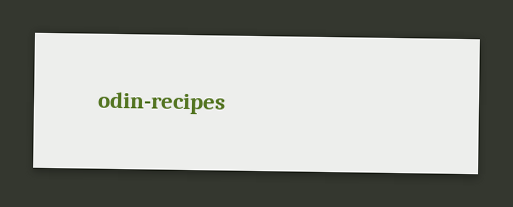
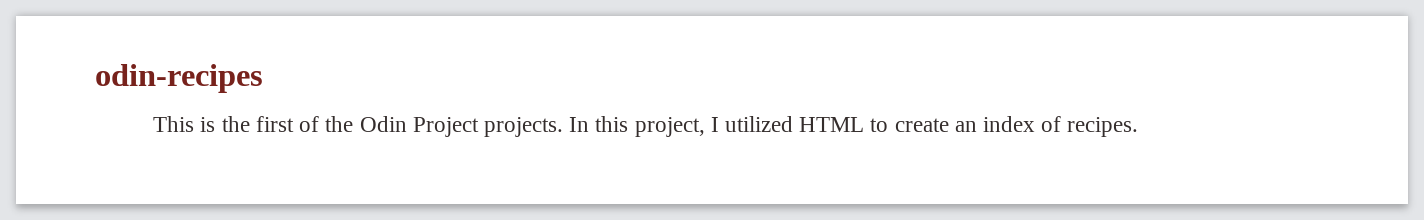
+ This is the first of the Odin Project projects. In this project, I utilized HTML to create an index of recipes.

